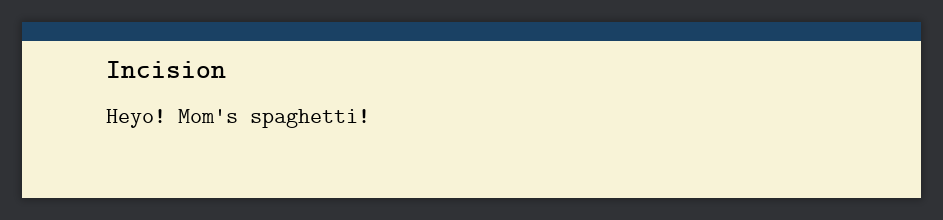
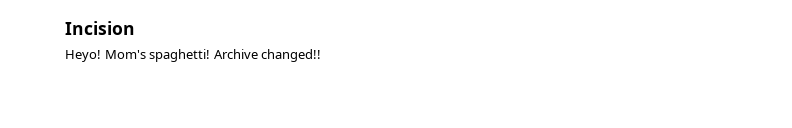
+ Archive changed!!

